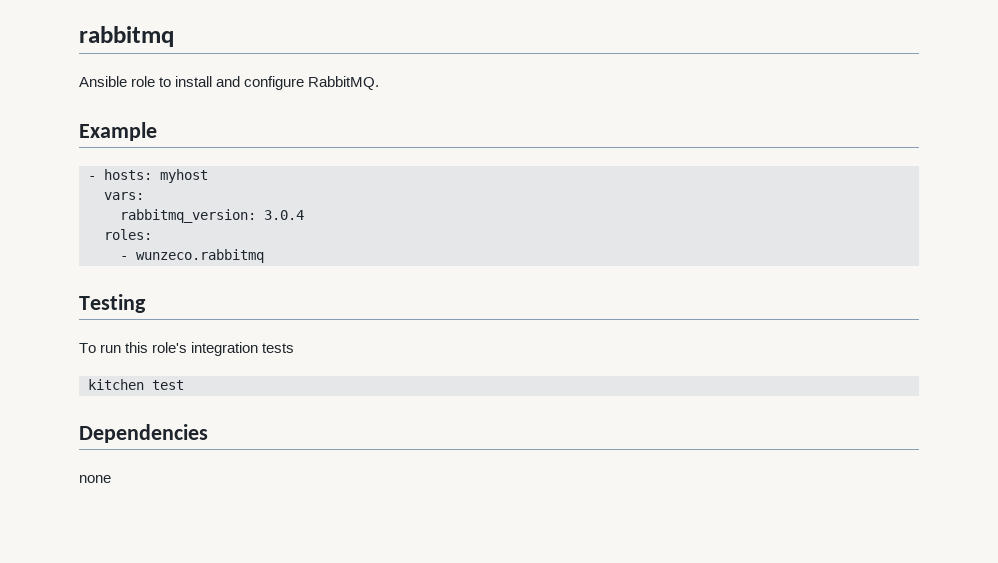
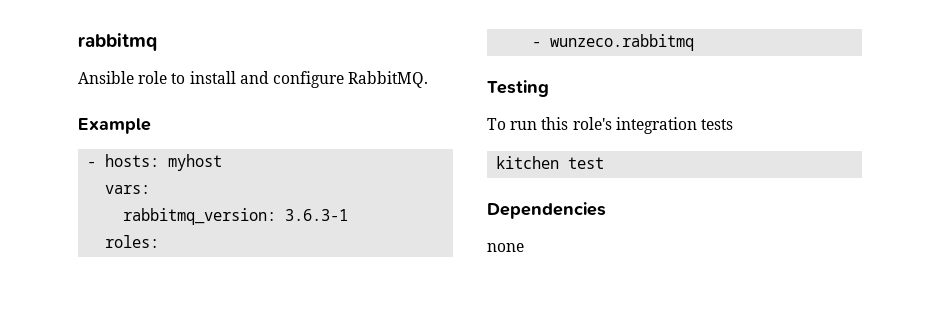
- rabbitmq_version: 3.0.4
+ rabbitmq_version: 3.6.3-1

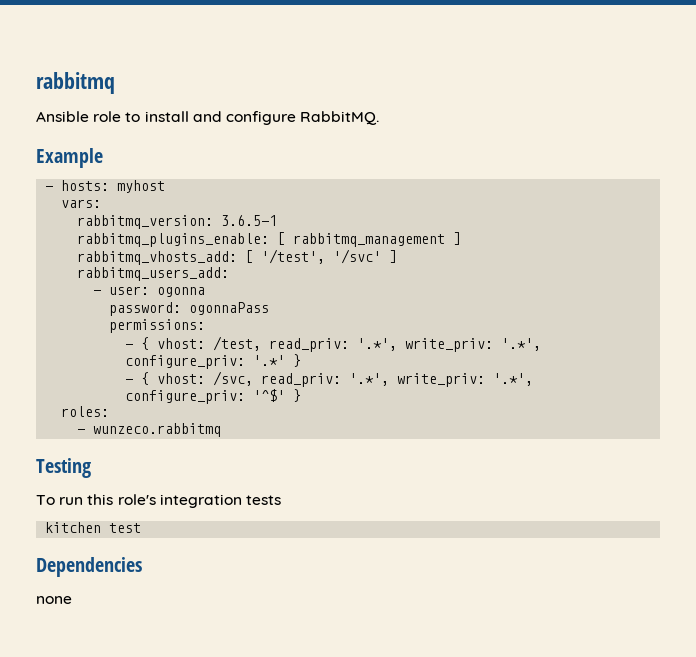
- rabbitmq_version: 3.6.3-1
+ rabbitmq_version: 3.6.5-1
+ rabbitmq_plugins_enable: [ rabbitmq_management ]
+ rabbitmq_vhosts_add: [ '/test', '/svc' ]
+ rabbitmq_users_add:
+ - user: ogonna
+ password: ogonnaPass
+ permissions:
+ - { vhost: /test, read_priv: '.*', write_priv: '.*', configure_priv: '.*' }
+ - { vhost: /svc, read_priv: '.*', write_priv: '.*', configure_priv: '^$' }

